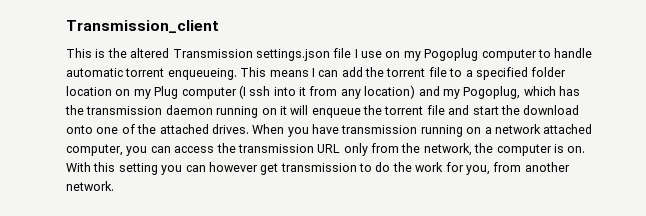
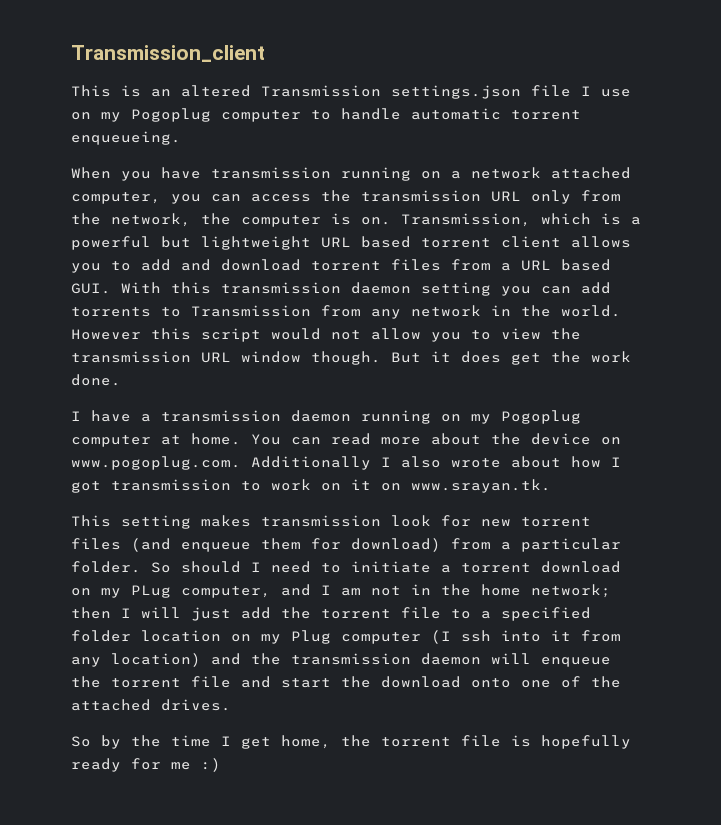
- This is the altered Transmission settings.json file I use on my Pogoplug computer to handle automatic torrent enqueueing. This means I can add the torrent file to a specified folder location on my Plug computer (I ssh into it from any location) and my Pogoplug, which has the transmission daemon running on it will enqueue the torrent file and start the download onto one of the attached drives. When you have transmission running on a network attached computer, you can access the transmission URL only from the network, the computer is on.
+ This is an altered Transmission settings.json file I use on my Pogoplug computer to handle automatic torrent enqueueing.
+ When you have transmission running on a network attached computer, you can access the transmission URL only from the network, the computer is on.
- With this setting you can however get transmission to do the work for you, from another network.
+ Transmission, which is a powerful but lightweight URL based torrent client allows you to add and download torrent files from a URL based GUI. With this transmission daemon setting you can add torrents to Transmission from any network in the world. However this script would not allow you to view the transmission URL window though. But it does get the work done.
+ I have a transmission daemon running on my Pogoplug computer at home. You can read more about the device on www.pogoplug.com. Additionally I also wrote about how I got transmission to work on it on www.srayan.tk.
+ This setting makes transmission look for new torrent files (and enqueue them for download) from a particular folder. So should I need to initiate a torrent download on my PLug computer, and I am not in the home network; then I will just add the torrent file to a specified folder location on my Plug computer (I ssh into it from any location) and the transmission daemon will enqueue the torrent file and start the download onto one of the attached drives.
+ So by the time I get home, the torrent file is hopefully ready for me :)

